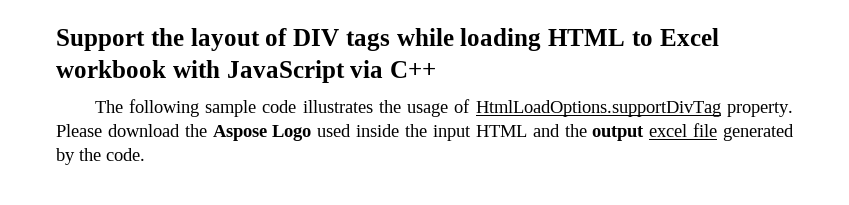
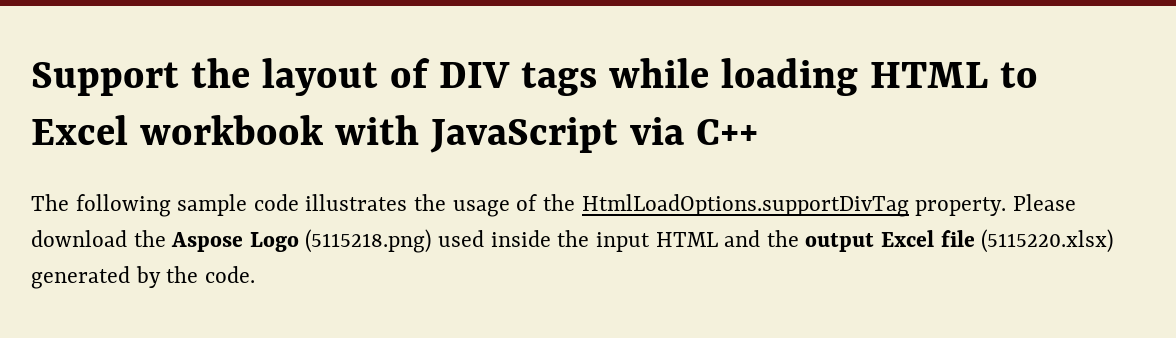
- The following sample code illustrates the usage of HtmlLoadOptions.supportDivTag property.
+ The following sample code illustrates the usage of the HtmlLoadOptions.supportDivTag property.
- Please download the Aspose Logo used inside the input HTML and the output excel file generated by the code.
+ Please download the Aspose Logo (5115218.png) used inside the input HTML and the output Excel file (5115220.xlsx) generated by the code.

